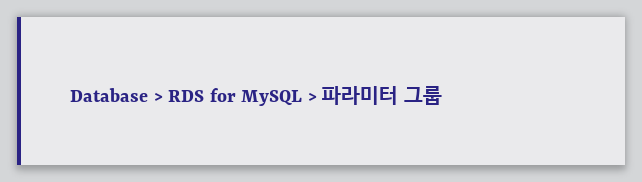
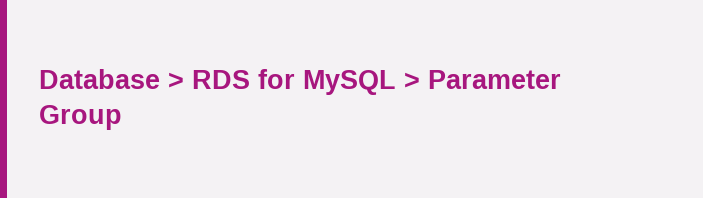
- Database > RDS for MySQL > 파라미터 그룹
+ Database > RDS for MySQL > Parameter Group

